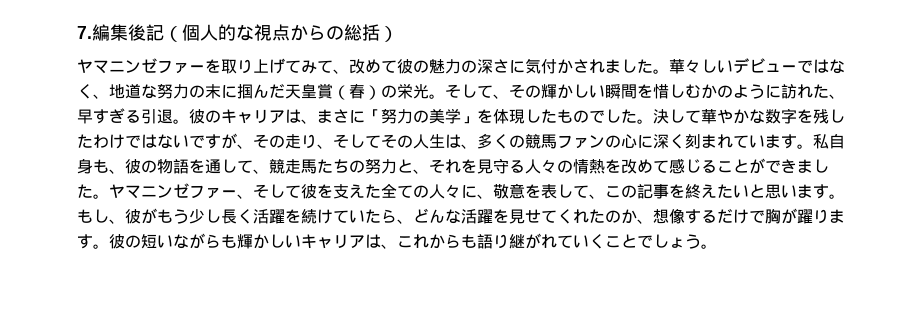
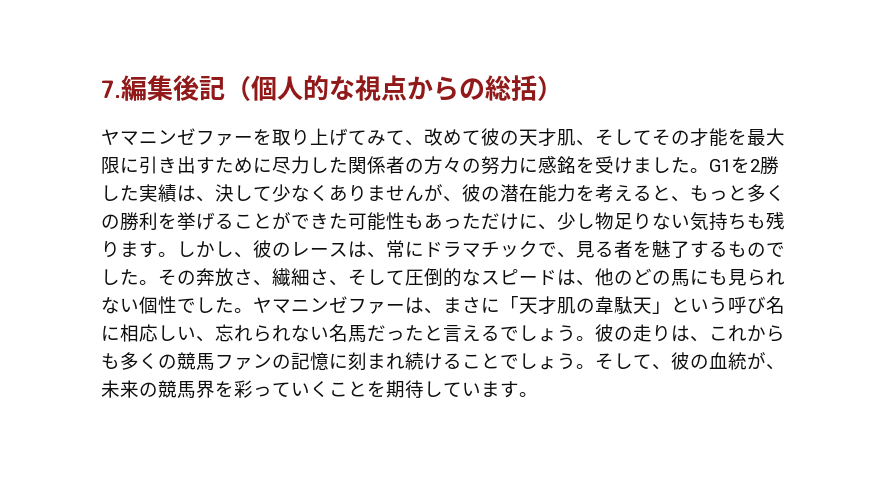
- ヤマニンゼファーを取り上げてみて、改めて彼の魅力の深さに気付かされました。華々しいデビューではなく、地道な努力の末に掴んだ天皇賞（春）の栄光。そして、その輝かしい瞬間を惜しむかのように訪れた、早すぎる引退。彼のキャリアは、まさに「努力の美学」を体現したものでした。決して華やかな数字を残したわけではないですが、その走り、そしてその人生は、多くの競馬ファンの心に深く刻まれています。私自身も、彼の物語を通して、競走馬たちの努力と、それを見守る人々の情熱を改めて感じることができました。
+ ヤマニンゼファーを取り上げてみて、改めて彼の天才肌、そしてその才能を最大限に引き出すために尽力した関係者の方々の努力に感銘を受けました。G1を2勝した実績は、決して少なくありませんが、彼の潜在能力を考えると、もっと多くの勝利を挙げることができた可能性もあっただけに、少し物足りない気持ちも残ります。しかし、彼のレースは、常にドラマチックで、見る者を魅了するものでした。その奔放さ、繊細さ、そして圧倒的なスピードは、他のどの馬にも見られない個性でした。
- ヤマニンゼファー、そして彼を支えた全ての人々に、敬意を表して、この記事を終えたいと思います。もし、彼がもう少し長く活躍を続けていたら、どんな活躍を見せてくれたのか、想像するだけで胸が躍ります。彼の短いながらも輝かしいキャリアは、これからも語り継がれていくことでしょう。
+ ヤマニンゼファーは、まさに「天才肌の韋駄天」という呼び名に相応しい、忘れられない名馬だったと言えるでしょう。彼の走りは、これからも多くの競馬ファンの記憶に刻まれ続けることでしょう。そして、彼の血統が、未来の競馬界を彩っていくことを期待しています。

